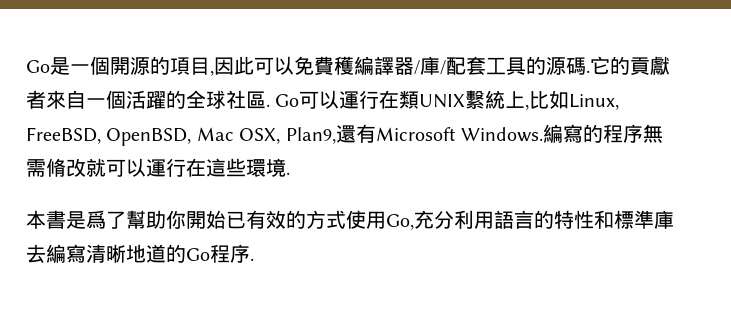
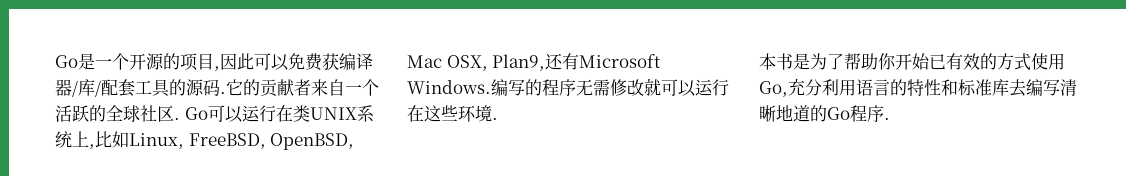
- Go是一個開源的項目,因此可以免費穫編譯器/庫/配套工具的源碼.
+ Go是一个开源的项目,因此可以免费获编译器/库/配套工具的源码.
- 它的貢獻者來自一個活躍的全球社區.
+ 它的贡献者来自一个活跃的全球社区.
- Go可以運行在類UNIX繫統上,比如Linux, FreeBSD, OpenBSD, Mac OSX, Plan9,還有Microsoft Windows.
+ Go可以运行在类UNIX系统上,比如Linux, FreeBSD, OpenBSD, Mac OSX, Plan9,还有Microsoft Windows.
- 編寫的程序無需脩改就可以運行在這些環境.
- 本書是爲了幫助你開始已有效的方式使用Go,充分利用語言的特性和標準庫去編寫清晰地道的Go程序.
+ 编写的程序无需修改就可以运行在这些环境.
+ 本书是为了帮助你开始已有效的方式使用Go,充分利用语言的特性和标准库去编写清晰地道的Go程序.

